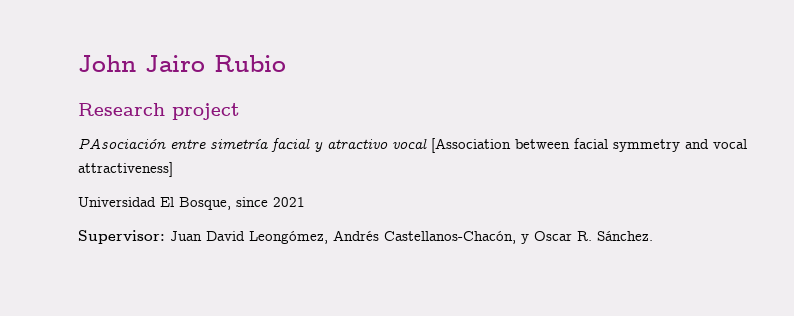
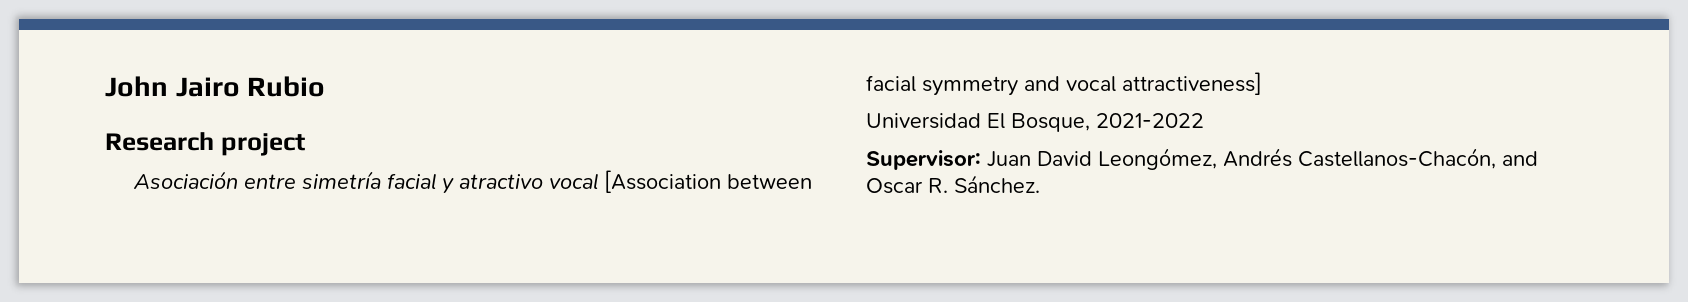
- PAsociación entre simetría facial y atractivo vocal [Association between facial symmetry and vocal attractiveness]
+ Asociación entre simetría facial y atractivo vocal [Association between facial symmetry and vocal attractiveness]
- Universidad El Bosque, since 2021
+ Universidad El Bosque, 2021-2022
- Supervisor: Juan David Leongómez, Andrés Castellanos-Chacón, y Oscar R. Sánchez.
+ Supervisor: Juan David Leongómez, Andrés Castellanos-Chacón, and Oscar R. Sánchez.

